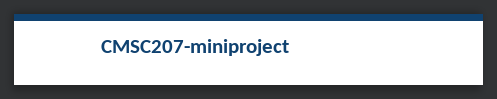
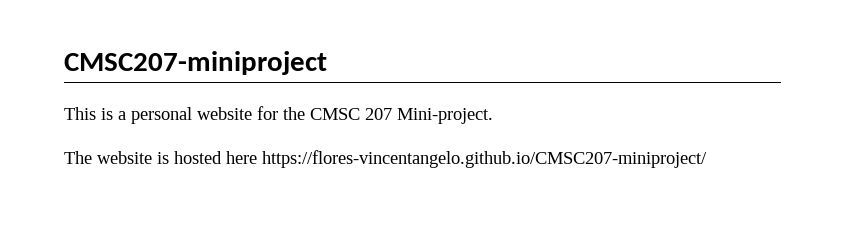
+ This is a personal website for the CMSC 207 Mini-project.
+ The website is hosted here https://flores-vincentangelo.github.io/CMSC207-miniproject/

